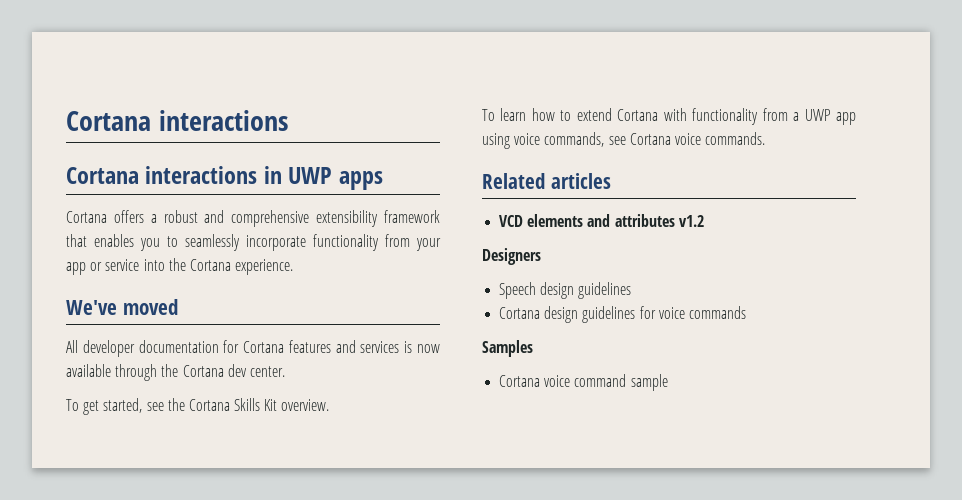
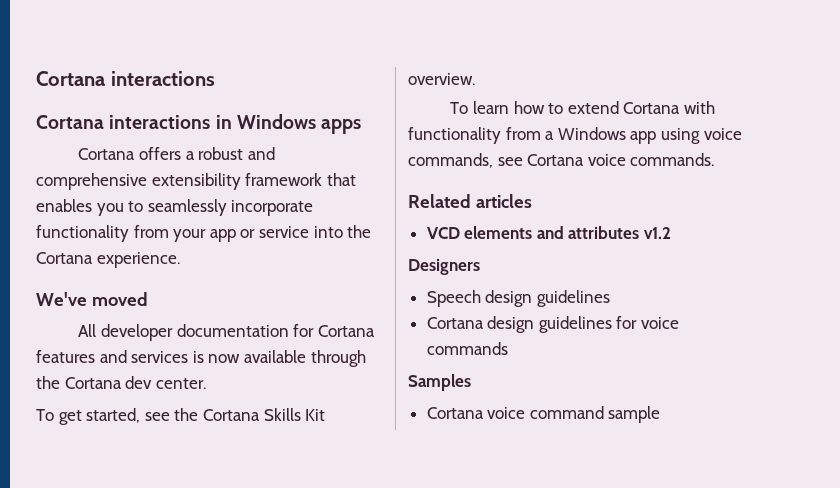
- Cortana interactions in UWP apps
+ Cortana interactions in Windows apps
- To learn how to extend Cortana with functionality from a UWP app using voice commands, see Cortana voice commands.
+ To learn how to extend Cortana with functionality from a Windows app using voice commands, see Cortana voice commands.

